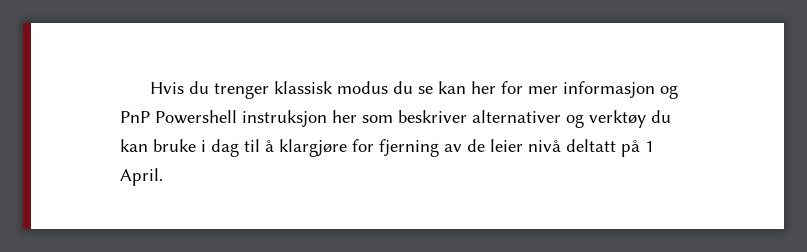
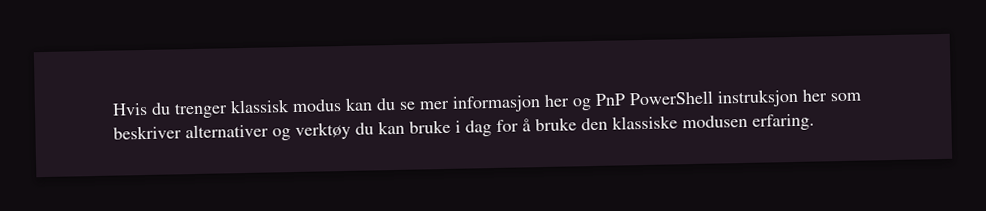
- Hvis du trenger klassisk modus du se kan her for mer informasjon og PnP Powershell instruksjon her som beskriver alternativer og verktøy du kan bruke i dag til å klargjøre for fjerning av de leier nivå deltatt på 1 April.
+ Hvis du trenger klassisk modus kan du se mer informasjon her og PnP PowerShell instruksjon her som beskriver alternativer og verktøy du kan bruke i dag for å bruke den klassiske modusen erfaring.

